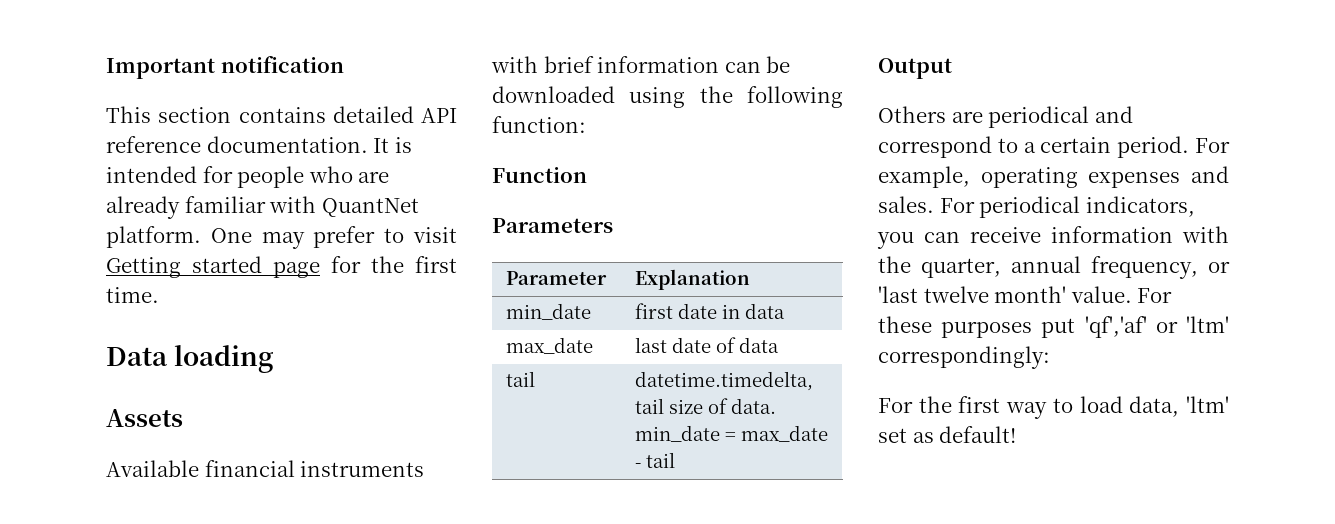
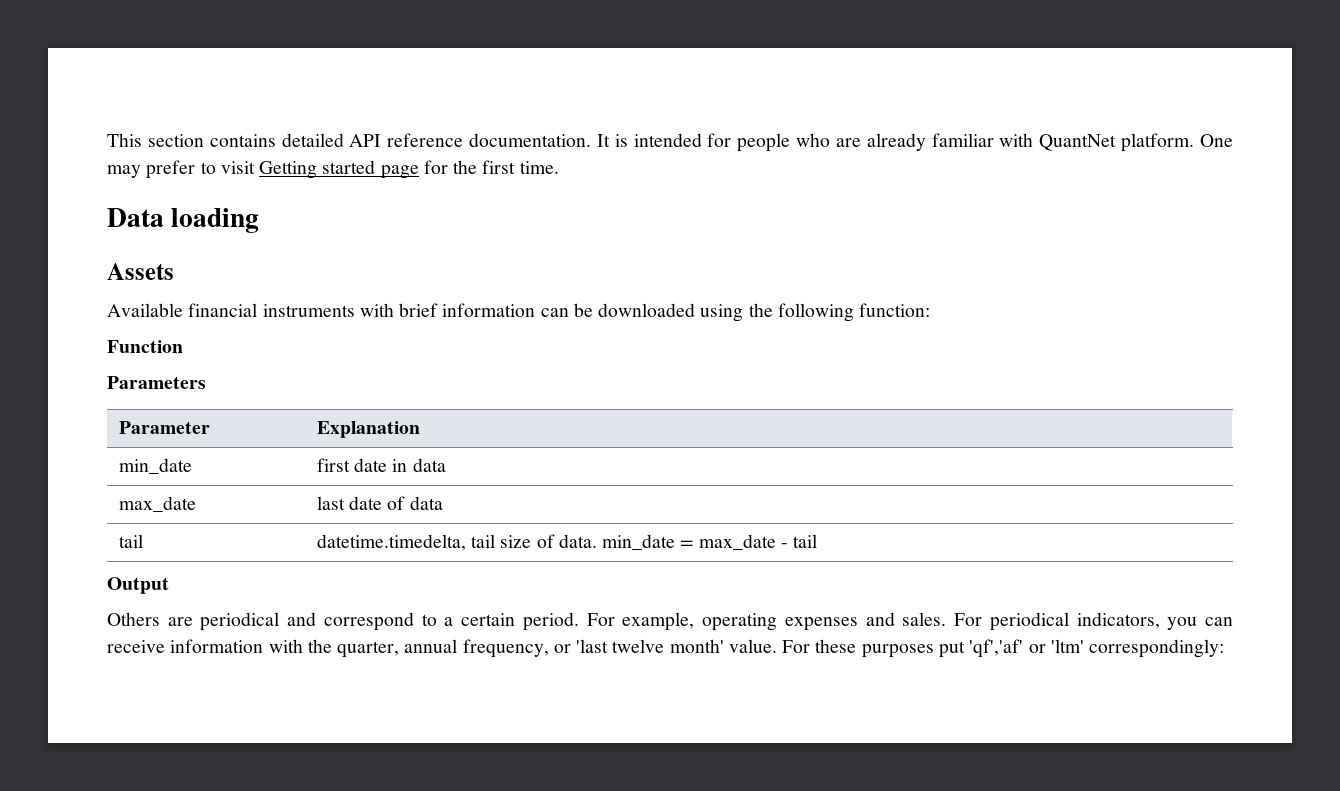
- Important notification
- For the first way to load data, 'ltm' set as default!

